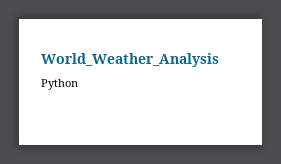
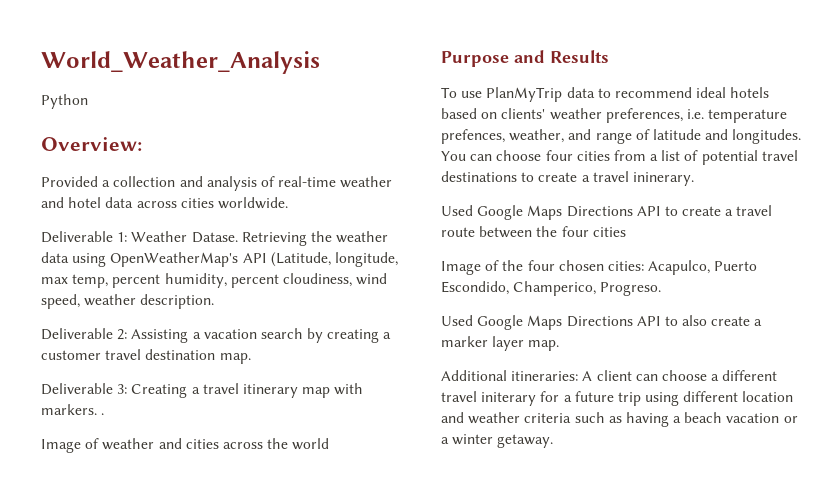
+ Overview:
+ Provided a collection and analysis of real-time weather and hotel data across cities worldwide.
+ Deliverable 1: Weather Datase. Retrieving the weather data using OpenWeatherMap's API (Latitude, longitude, max temp, percent humidity, percent cloudiness, wind speed, weather description.
+ Deliverable 2: Assisting a vacation search by creating a customer travel destination map.
+ Deliverable 3: Creating a travel itinerary map with markers. .
+ Image of weather and cities across the world
+ Purpose and Results
+ To use PlanMyTrip data to recommend ideal hotels based on clients' weather preferences, i.e. temperature prefences, weather, and range of latitude and longitudes. You can choose four cities from a list of potential travel destinations to create a travel ininerary.
+ Used Google Maps Directions API to create a travel route between the four cities
+ Image of the four chosen cities: Acapulco, Puerto Escondido, Champerico, Progreso.
+ Used Google Maps Directions API to also create a marker layer map.
+ Additional itineraries: A client can choose a different travel initerary for a future trip using different location and weather criteria such as having a beach vacation or a winter getaway.

